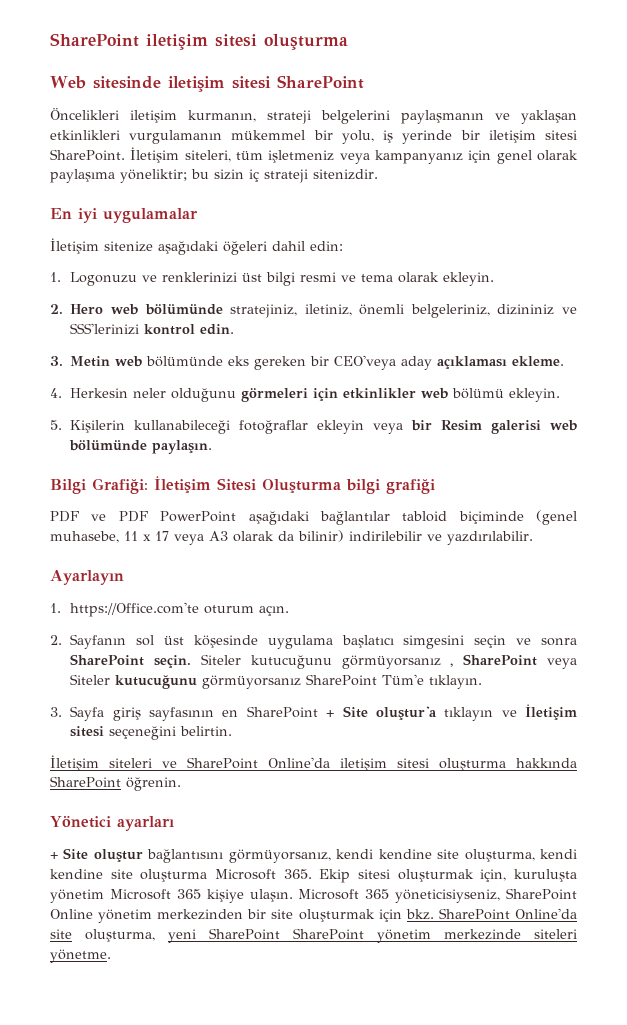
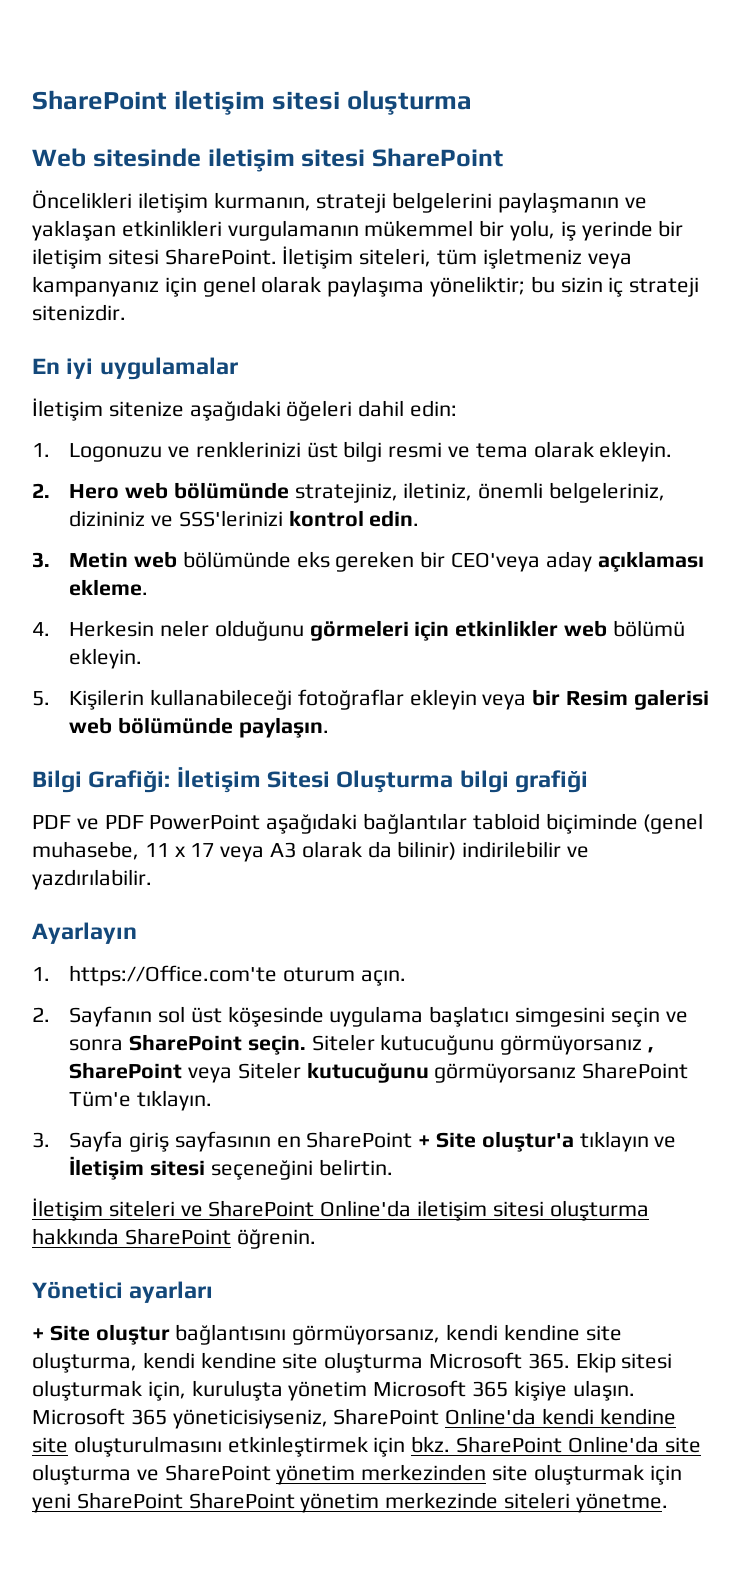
- Microsoft 365 yöneticisiyseniz, SharePoint Online yönetim merkezinden bir site oluşturmak için bkz.
+ Microsoft 365 yöneticisiyseniz, SharePoint Online'da kendi kendine site oluşturulmasını etkinleştirmek için bkz.
- SharePoint Online'da site oluşturma, yeni SharePoint SharePoint yönetim merkezinde siteleri yönetme.
+ SharePoint Online'da site oluşturma ve SharePoint yönetim merkezinden site oluşturmak için yeni SharePoint SharePoint yönetim merkezinde siteleri yönetme.

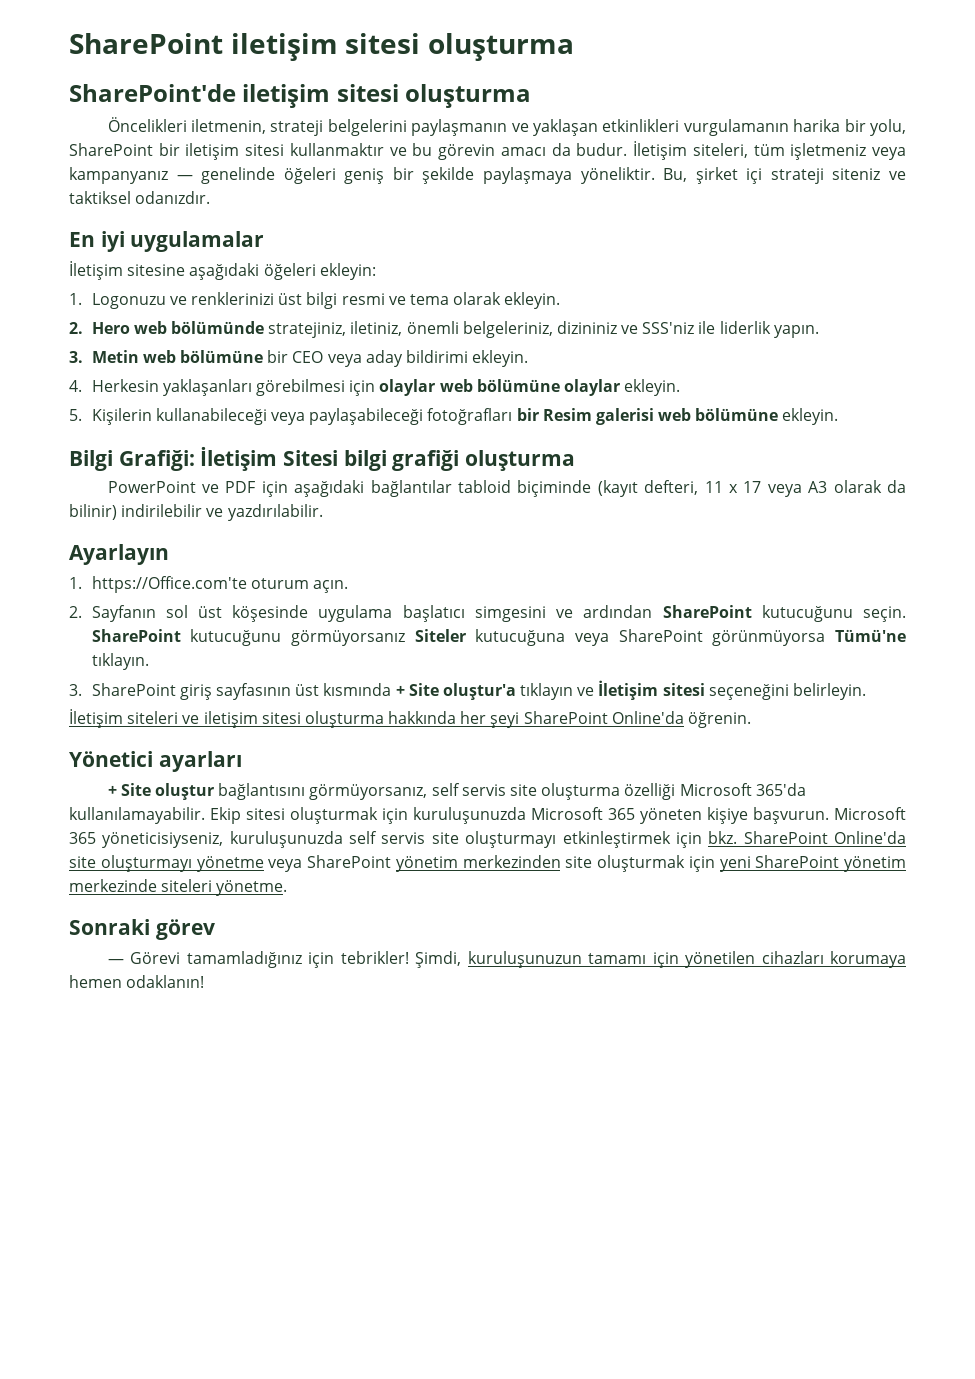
- Web sitesinde iletişim sitesi SharePoint
+ SharePoint'de iletişim sitesi oluşturma
- Öncelikleri iletişim kurmanın, strateji belgelerini paylaşmanın ve yaklaşan etkinlikleri vurgulamanın mükemmel bir yolu, iş yerinde bir iletişim sitesi SharePoint.
+ Öncelikleri iletmenin, strateji belgelerini paylaşmanın ve yaklaşan etkinlikleri vurgulamanın harika bir yolu, SharePoint bir iletişim sitesi kullanmaktır ve bu görevin amacı da budur.
- İletişim siteleri, tüm işletmeniz veya kampanyanız için genel olarak paylaşıma yöneliktir; bu sizin iç strateji sitenizdir.
+ İletişim siteleri, tüm işletmeniz veya kampanyanız — genelinde öğeleri geniş bir şekilde paylaşmaya yöneliktir. Bu, şirket içi strateji siteniz ve taktiksel odanızdır.
- İletişim sitenize aşağıdaki öğeleri dahil edin:
+ İletişim sitesine aşağıdaki öğeleri ekleyin:
- 2. Hero web bölümünde stratejiniz, iletiniz, önemli belgeleriniz, dizininiz ve SSS'lerinizi kontrol edin.
+ 2. Hero web bölümünde stratejiniz, iletiniz, önemli belgeleriniz, dizininiz ve SSS'niz ile liderlik yapın.
- 3. Metin web bölümünde eks gereken bir CEO'veya aday açıklaması ekleme.
- 4. Herkesin neler olduğunu görmeleri için etkinlikler web bölümü ekleyin.
+ 3. Metin web bölümüne bir CEO veya aday bildirimi ekleyin.
+ 4. Herkesin yaklaşanları görebilmesi için olaylar web bölümüne olaylar ekleyin.
- 5. Kişilerin kullanabileceği fotoğraflar ekleyin veya bir Resim galerisi web bölümünde paylaşın.
+ 5. Kişilerin kullanabileceği veya paylaşabileceği fotoğrafları bir Resim galerisi web bölümüne ekleyin.
- Bilgi Grafiği: İletişim Sitesi Oluşturma bilgi grafiği
- PDF ve PDF PowerPoint aşağıdaki bağlantılar tabloid biçiminde (genel muhasebe, 11 x 17 veya A3 olarak da bilinir) indirilebilir ve yazdırılabilir.
+ Bilgi Grafiği: İletişim Sitesi bilgi grafiği oluşturma
+ PowerPoint ve PDF için aşağıdaki bağlantılar tabloid biçiminde (kayıt defteri, 11 x 17 veya A3 olarak da bilinir) indirilebilir ve yazdırılabilir.
- 2. Sayfanın sol üst köşesinde uygulama başlatıcı simgesini seçin ve sonra SharePoint seçin. Siteler kutucuğunu görmüyorsanız , SharePoint veya Siteler kutucuğunu görmüyorsanız SharePoint Tüm'e tıklayın.
+ 2. Sayfanın sol üst köşesinde uygulama başlatıcı simgesini ve ardından SharePoint kutucuğunu seçin. SharePoint kutucuğunu görmüyorsanız Siteler kutucuğuna veya SharePoint görünmüyorsa Tümü'ne tıklayın.
- 3. Sayfa giriş sayfasının en SharePoint + Site oluştur'a tıklayın ve İletişim sitesi seçeneğini belirtin.
+ 3. SharePoint giriş sayfasının üst kısmında + Site oluştur'a tıklayın ve İletişim sitesi seçeneğini belirleyin.
- İletişim siteleri ve SharePoint Online'da iletişim sitesi oluşturma hakkında SharePoint öğrenin.
+ İletişim siteleri ve iletişim sitesi oluşturma hakkında her şeyi SharePoint Online'da öğrenin.
- + Site oluştur bağlantısını görmüyorsanız, kendi kendine site oluşturma, kendi kendine site oluşturma Microsoft 365. Ekip sitesi oluşturmak için, kuruluşta yönetim Microsoft 365 kişiye ulaşın. Microsoft 365 yöneticisiyseniz, SharePoint Online'da kendi kendine site oluşturulmasını etkinleştirmek için bkz.
+ + Site oluştur bağlantısını görmüyorsanız, self servis site oluşturma özelliği Microsoft 365'da kullanılamayabilir. Ekip sitesi oluşturmak için kuruluşunuzda Microsoft 365 yöneten kişiye başvurun. Microsoft 365 yöneticisiyseniz, kuruluşunuzda self servis site oluşturmayı etkinleştirmek için bkz.
- SharePoint Online'da site oluşturma ve SharePoint yönetim merkezinden site oluşturmak için yeni SharePoint SharePoint yönetim merkezinde siteleri yönetme.
+ SharePoint Online'da site oluşturmayı yönetme veya SharePoint yönetim merkezinden site oluşturmak için yeni SharePoint yönetim merkezinde siteleri yönetme.
+ Sonraki görev
+ — Görevi tamamladığınız için tebrikler! Şimdi, kuruluşunuzun tamamı için yönetilen cihazları korumaya hemen odaklanın!

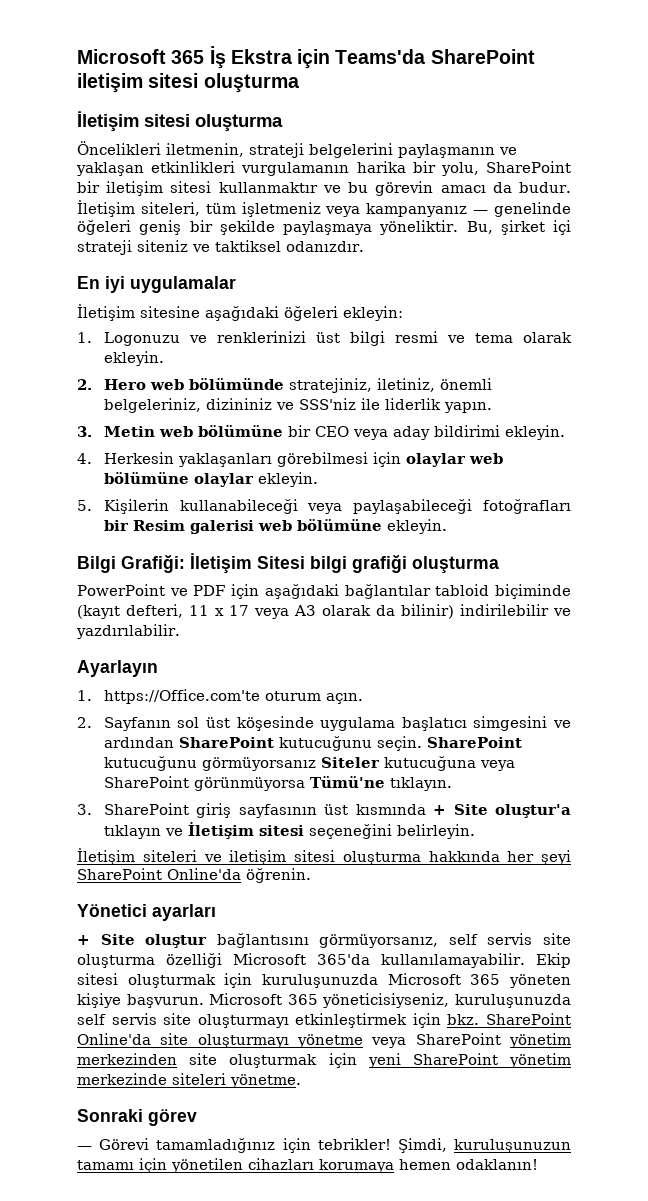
- SharePoint iletişim sitesi oluşturma
+ Microsoft 365 İş Ekstra için Teams'da SharePoint iletişim sitesi oluşturma
- SharePoint'de iletişim sitesi oluşturma
+ İletişim sitesi oluşturma

